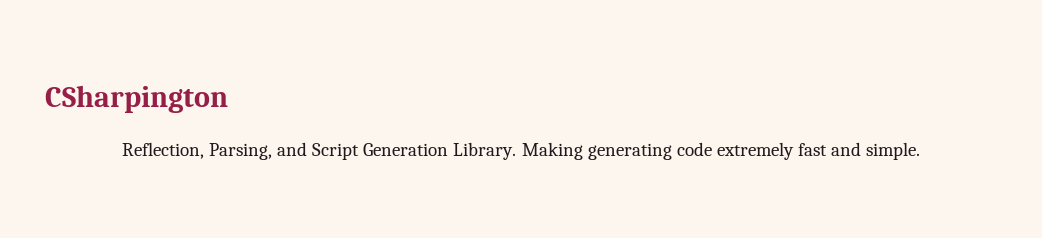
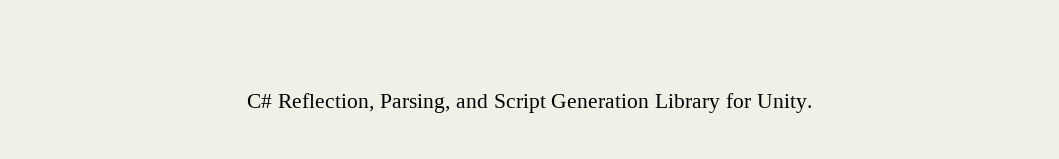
- CSharpington
- Reflection, Parsing, and Script Generation Library. Making generating code extremely fast and simple.
+ C# Reflection, Parsing, and Script Generation Library for Unity.

